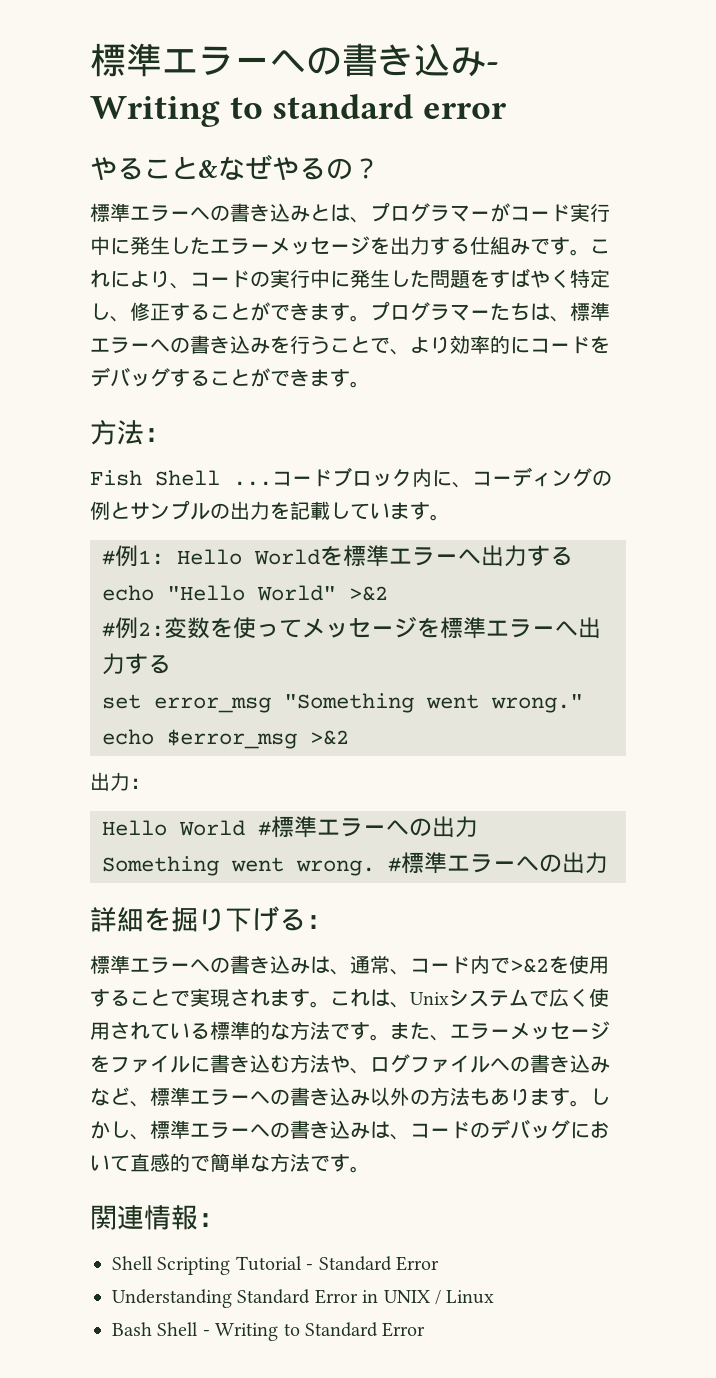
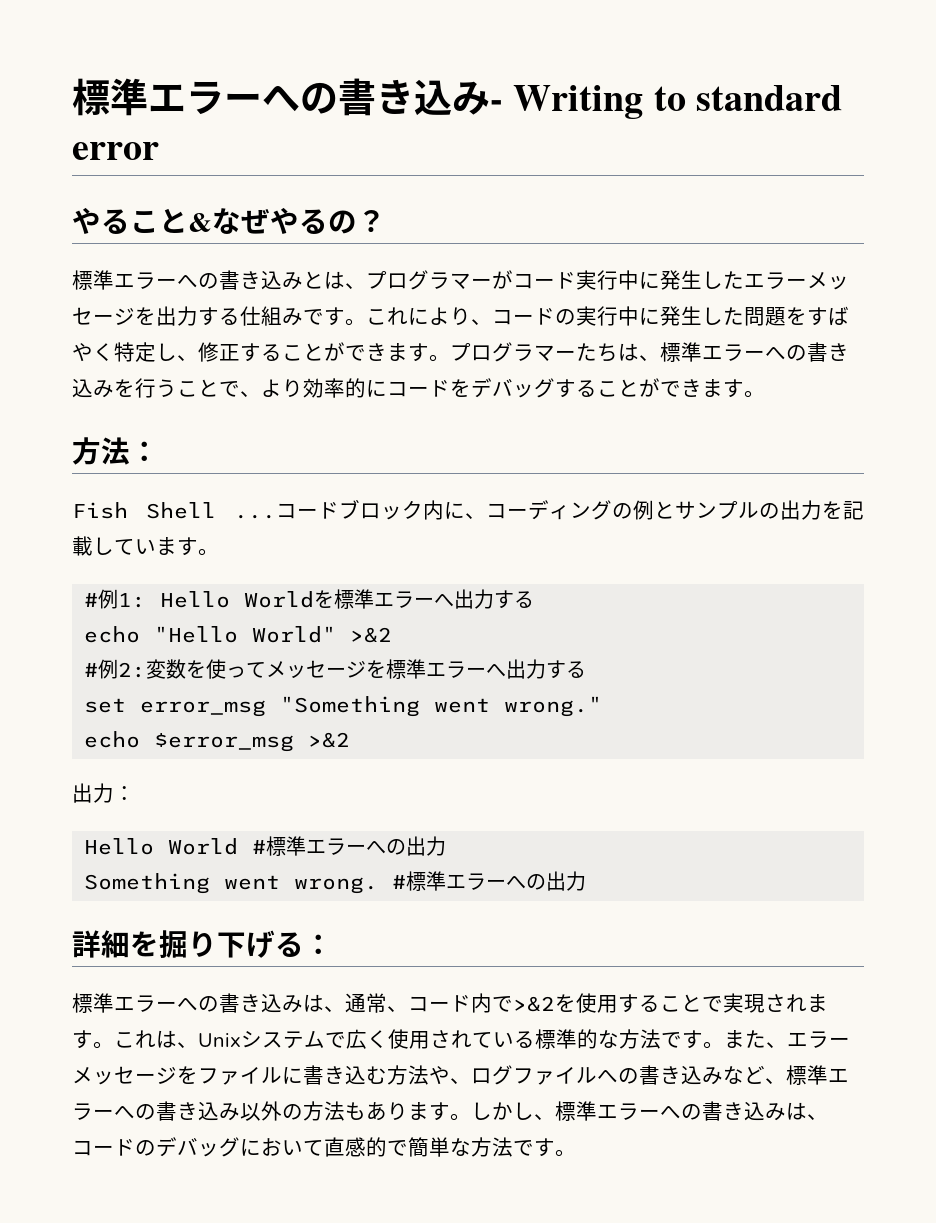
- 関連情報：
- Shell Scripting Tutorial - Standard Error
- Understanding Standard Error in UNIX / Linux
- Bash Shell - Writing to Standard Error

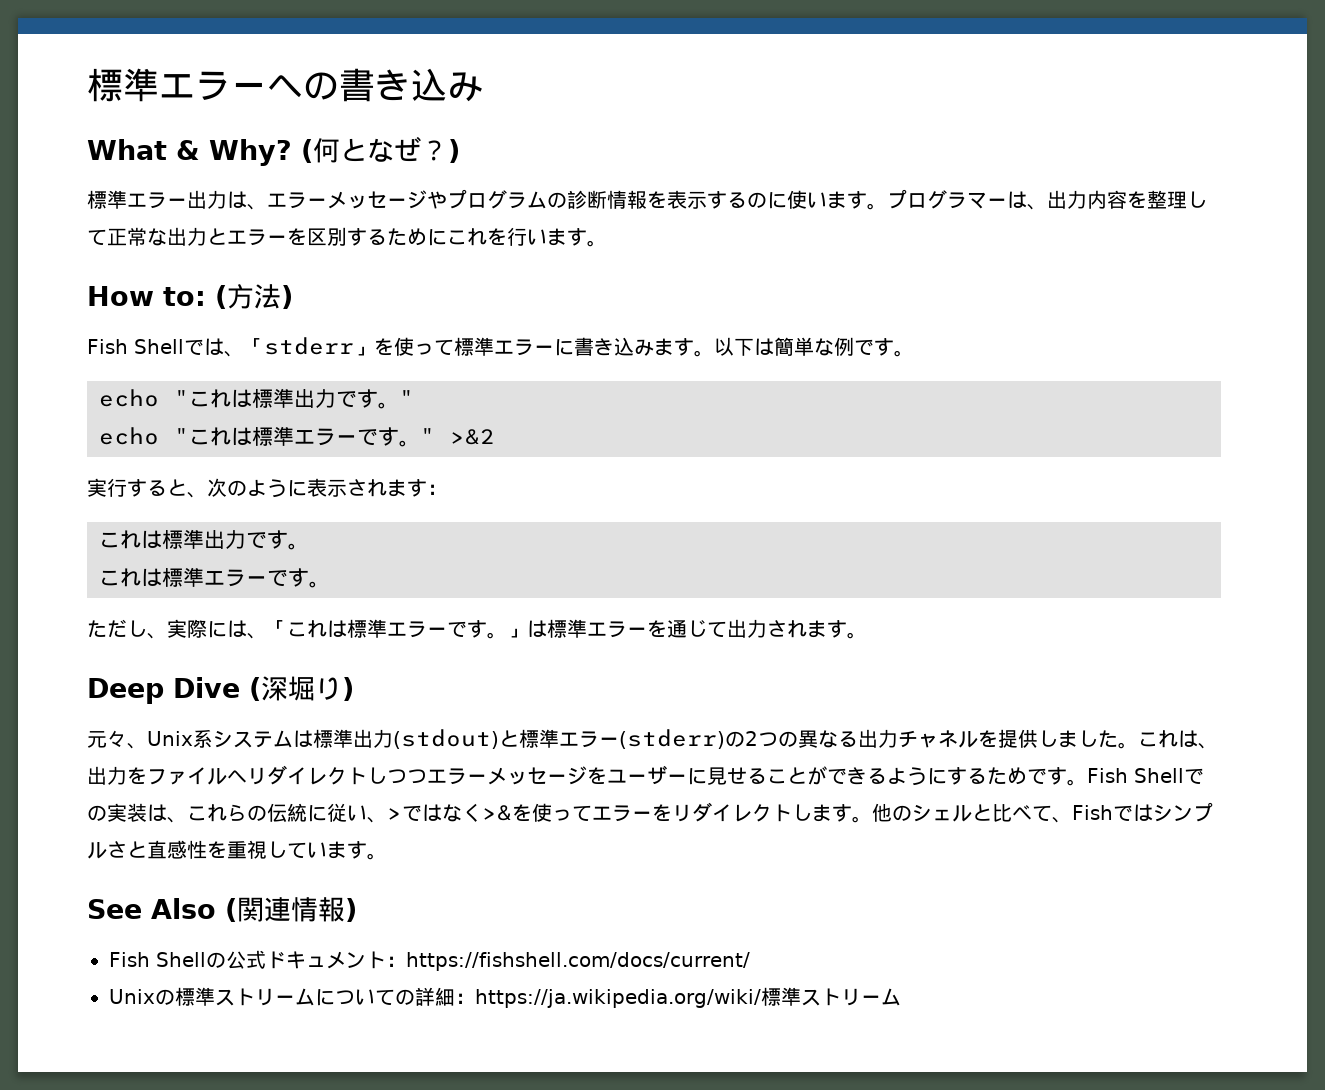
- 標準エラーへの書き込み- Writing to standard error
- やること&なぜやるの？
- 標準エラーへの書き込みとは、プログラマーがコード実行中に発生したエラーメッセージを出力する仕組みです。これにより、コードの実行中に発生した問題をすばやく特定し、修正することができます。プログラマーたちは、標準エラーへの書き込みを行うことで、より効率的にコードをデバッグすることができます。
- 方法：
- Fish Shell ...コードブロック内に、コーディングの例とサンプルの出力を記載しています。
- #例1: Hello Worldを標準エラーへ出力する
- echo "Hello World" >&2
- #例2:変数を使ってメッセージを標準エラーへ出力する
- set error_msg "Something went wrong."
- echo $error_msg >&2
- 出力：
- Hello World #標準エラーへの出力
- Something went wrong. #標準エラーへの出力
- 詳細を掘り下げる：
- 標準エラーへの書き込みは、通常、コード内で>&2を使用することで実現されます。これは、Unixシステムで広く使用されている標準的な方法です。また、エラーメッセージをファイルに書き込む方法や、ログファイルへの書き込みなど、標準エラーへの書き込み以外の方法もあります。しかし、標準エラーへの書き込みは、コードのデバッグにおいて直感的で簡単な方法です。
+ 標準エラーへの書き込み
+ What & Why? (何となぜ？)
+ 標準エラー出力は、エラーメッセージやプログラムの診断情報を表示するのに使います。プログラマーは、出力内容を整理して正常な出力とエラーを区別するためにこれを行います。
+ How to: (方法)
+ Fish Shellでは、「stderr」を使って標準エラーに書き込みます。以下は簡単な例です。
+ echo "これは標準出力です。"
+ echo "これは標準エラーです。" >&2
+ 実行すると、次のように表示されます：
+ これは標準出力です。
+ これは標準エラーです。
+ ただし、実際には、「これは標準エラーです。」は標準エラーを通じて出力されます。
+ Deep Dive (深堀り)
+ 元々、Unix系システムは標準出力(stdout)と標準エラー(stderr)の2つの異なる出力チャネルを提供しました。これは、出力をファイルへリダイレクトしつつエラーメッセージをユーザーに見せることができるようにするためです。Fish Shellでの実装は、これらの伝統に従い、>ではなく>&を使ってエラーをリダイレクトします。他のシェルと比べて、Fishではシンプルさと直感性を重視しています。
+ See Also (関連情報)
+ Fish Shellの公式ドキュメント：https://fishshell.com/docs/current/
+ Unixの標準ストリームについての詳細：https://ja.wikipedia.org/wiki/標準ストリーム

